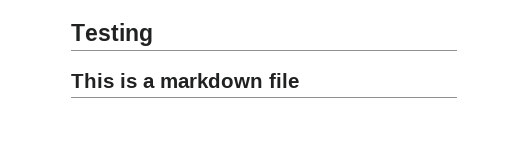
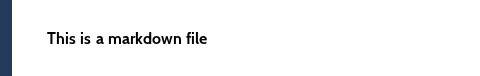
- Testing

